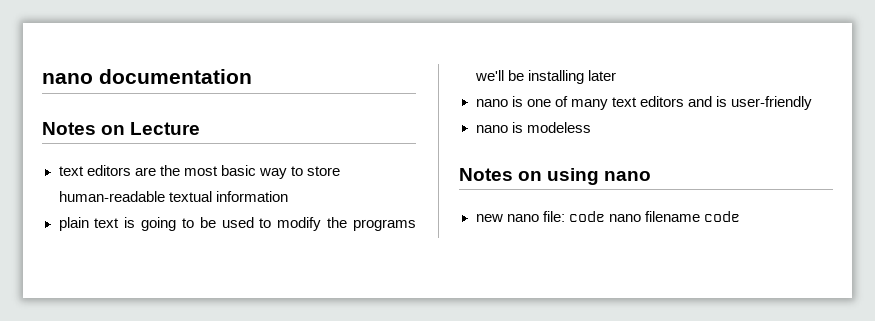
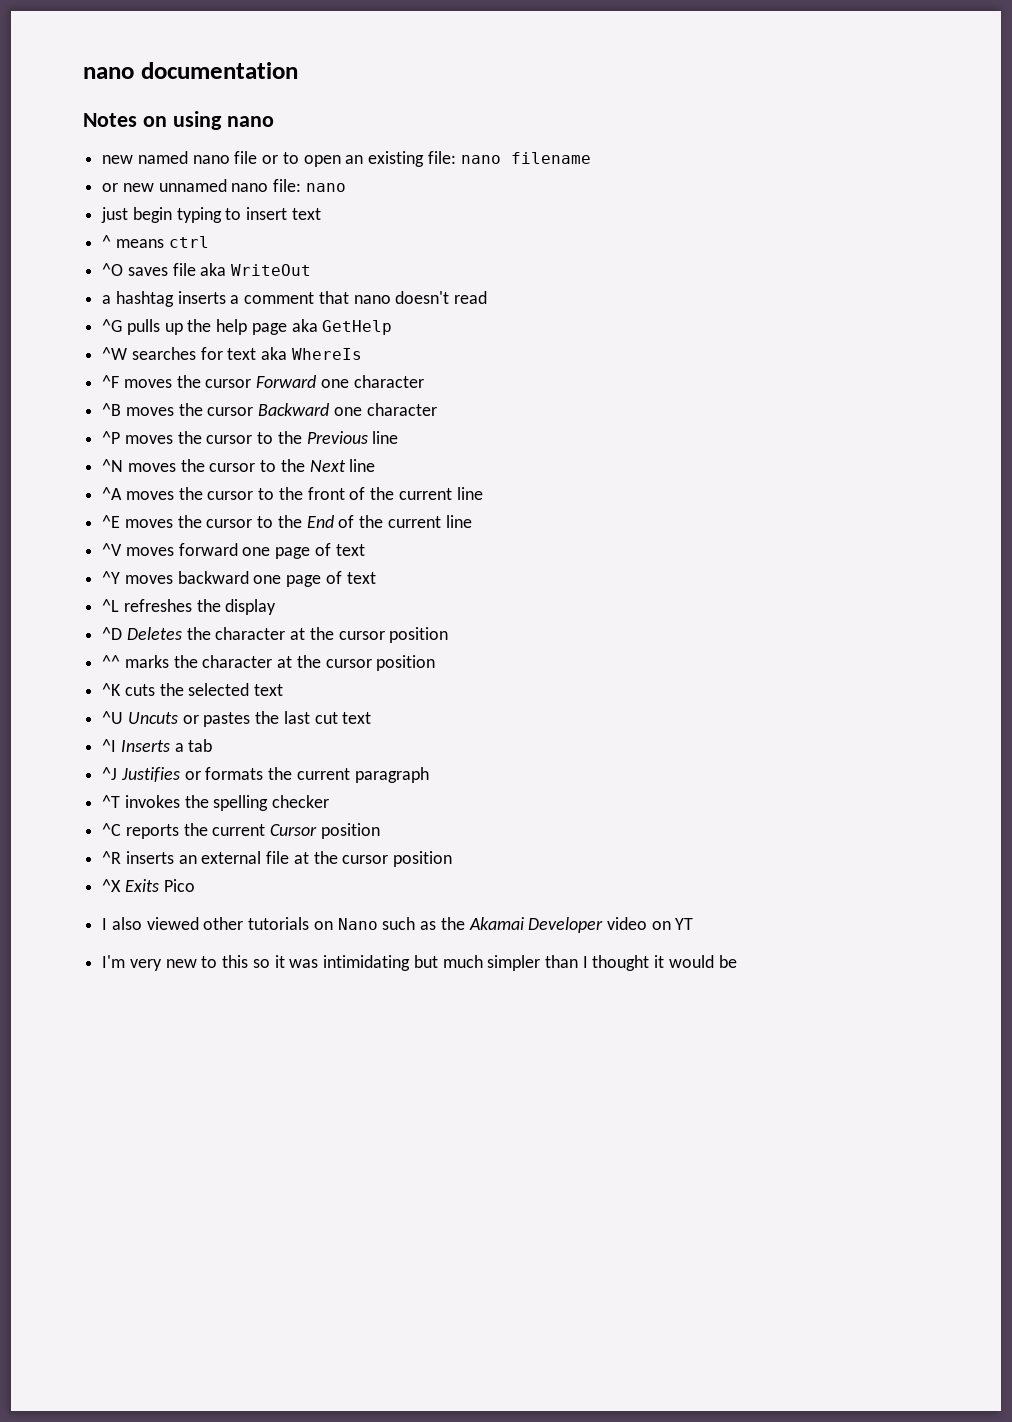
- Notes on Lecture
- text editors are the most basic way to store human-readable textual information
- plain text is going to be used to modify the programs we'll be installing later
- nano is one of many text editors and is user-friendly
- nano is modeless
- new nano file: code nano filename code
+ new named nano file or to open an existing file: nano filename
+ or new unnamed nano file: nano
+ just begin typing to insert text
+ ^ means ctrl
+ ^O saves file aka WriteOut
+ a hashtag inserts a comment that nano doesn't read
+ ^G pulls up the help page aka GetHelp
+ ^W searches for text aka WhereIs
+ ^F moves the cursor Forward one character
+ ^B moves the cursor Backward one character
+ ^P moves the cursor to the Previous line
+ ^N moves the cursor to the Next line
+ ^A moves the cursor to the front of the current line
+ ^E moves the cursor to the End of the current line
+ ^V moves forward one page of text
+ ^Y moves backward one page of text
+ ^L refreshes the display
+ ^D Deletes the character at the cursor position
+ ^^ marks the character at the cursor position
+ ^K cuts the selected text
+ ^U Uncuts or pastes the last cut text
+ ^I Inserts a tab
+ ^J Justifies or formats the current paragraph
+ ^T invokes the spelling checker
+ ^C reports the current Cursor position
+ ^R inserts an external file at the cursor position
+ ^X Exits Pico
+ I also viewed other tutorials on Nano such as the Akamai Developer video on YT
+ I'm very new to this so it was intimidating but much simpler than I thought it would be

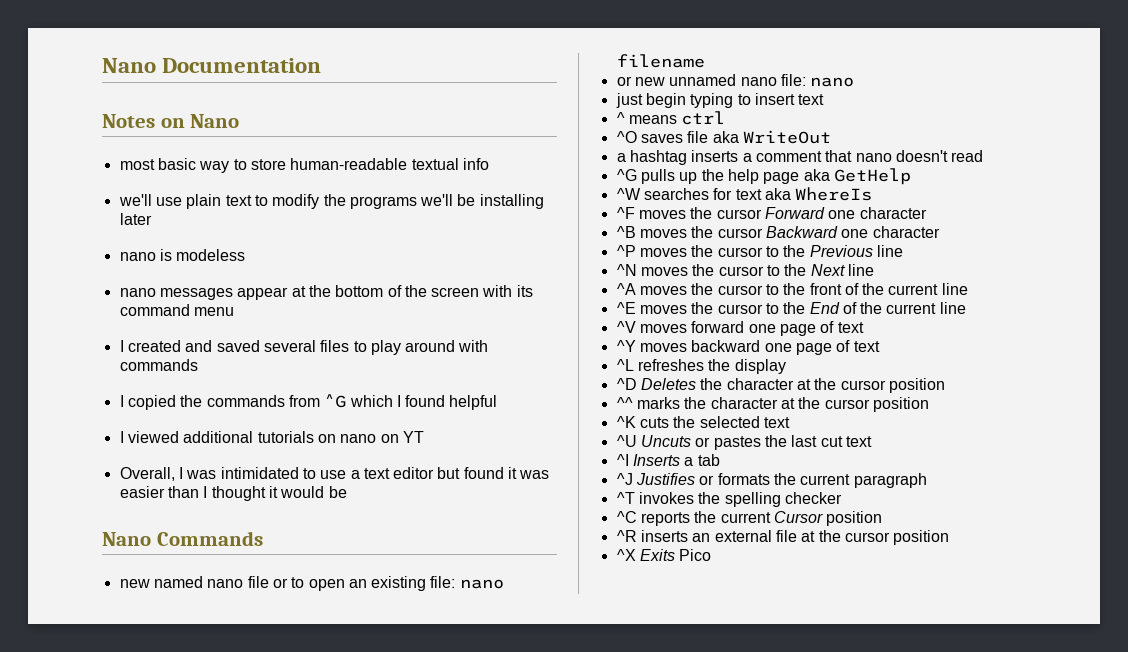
- nano documentation
+ Nano Documentation
- Notes on using nano
+ Notes on Nano
+ most basic way to store human-readable textual info
+ we'll use plain text to modify the programs we'll be installing later
+ nano is modeless
+ nano messages appear at the bottom of the screen with its command menu
+ I created and saved several files to play around with commands
+ I copied the commands from ^G which I found helpful
+ I viewed additional tutorials on nano on YT
+ Overall, I was intimidated to use a text editor but found it was easier than I thought it would be
+ Nano Commands
- I also viewed other tutorials on Nano such as the Akamai Developer video on YT
- I'm very new to this so it was intimidating but much simpler than I thought it would be

